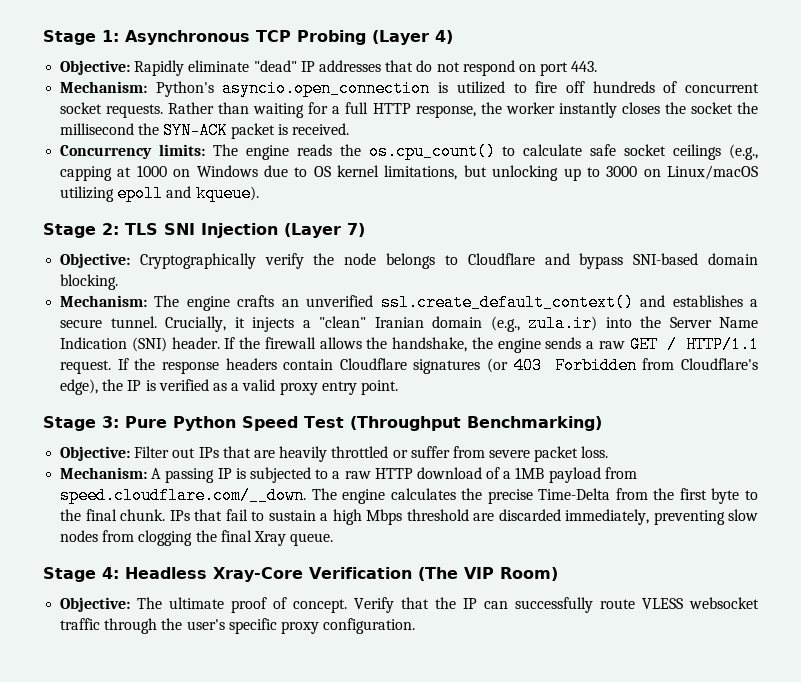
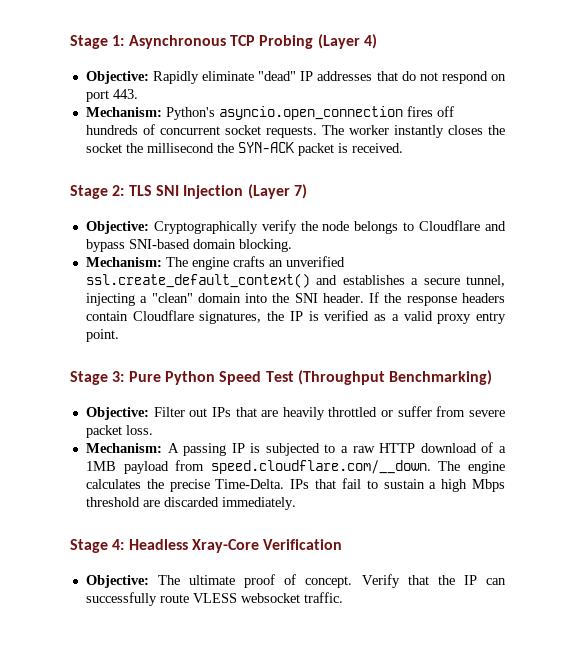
- Mechanism: Python's asyncio.open_connection is utilized to fire off hundreds of concurrent socket requests.
+ Mechanism: Python's asyncio.open_connection fires off hundreds of concurrent socket requests.
- Rather than waiting for a full HTTP response, the worker instantly closes the socket the millisecond the SYN-ACK packet is received.
+ The worker instantly closes the socket the millisecond the SYN-ACK packet is received.
- Concurrency limits: The engine reads the os.cpu_count() to calculate safe socket ceilings (e.g., capping at 1000 on Windows due to OS kernel limitations, but unlocking up to 3000 on Linux/macOS utilizing epoll and kqueue).
- Mechanism: The engine crafts an unverified ssl.create_default_context() and establishes a secure tunnel. Crucially, it injects a "clean" Iranian domain (e.g., zula.ir) into the Server Name Indication (SNI) header. If the firewall allows the handshake, the engine sends a raw GET / HTTP/1.1 request. If the response headers contain Cloudflare signatures (or 403 Forbidden from Cloudflare's edge), the IP is verified as a valid proxy entry point.
+ Mechanism: The engine crafts an unverified ssl.create_default_context() and establishes a secure tunnel, injecting a "clean" domain into the SNI header. If the response headers contain Cloudflare signatures, the IP is verified as a valid proxy entry point.
- Mechanism: A passing IP is subjected to a raw HTTP download of a 1MB payload from speed.cloudflare.com/__down. The engine calculates the precise Time-Delta from the first byte to the final chunk.
+ Mechanism: A passing IP is subjected to a raw HTTP download of a 1MB payload from speed.cloudflare.com/__down. The engine calculates the precise Time-Delta.
- IPs that fail to sustain a high Mbps threshold are discarded immediately, preventing slow nodes from clogging the final Xray queue.
+ IPs that fail to sustain a high Mbps threshold are discarded immediately.
- Stage 4: Headless Xray-Core Verification (The VIP Room)
+ Stage 4: Headless Xray-Core Verification
- Verify that the IP can successfully route VLESS websocket traffic through the user's specific proxy configuration.
+ Verify that the IP can successfully route VLESS websocket traffic.

